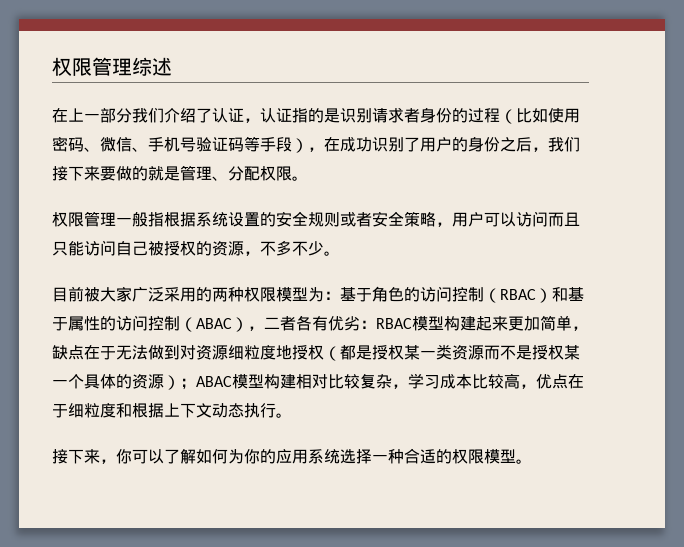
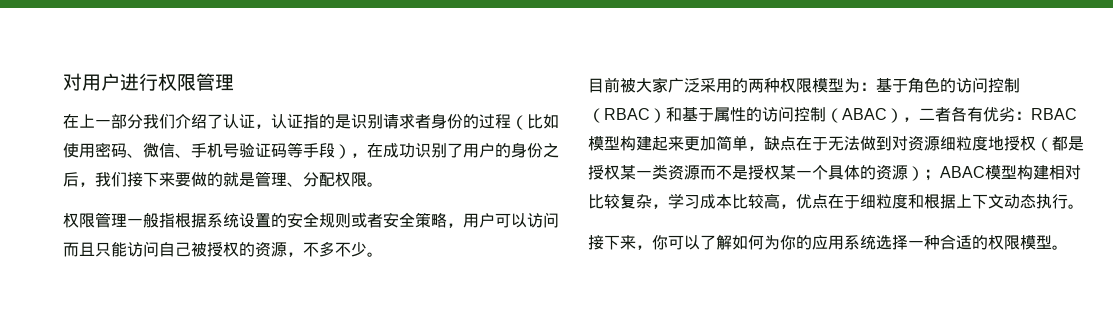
- 权限管理综述
+ 对用户进行权限管理

